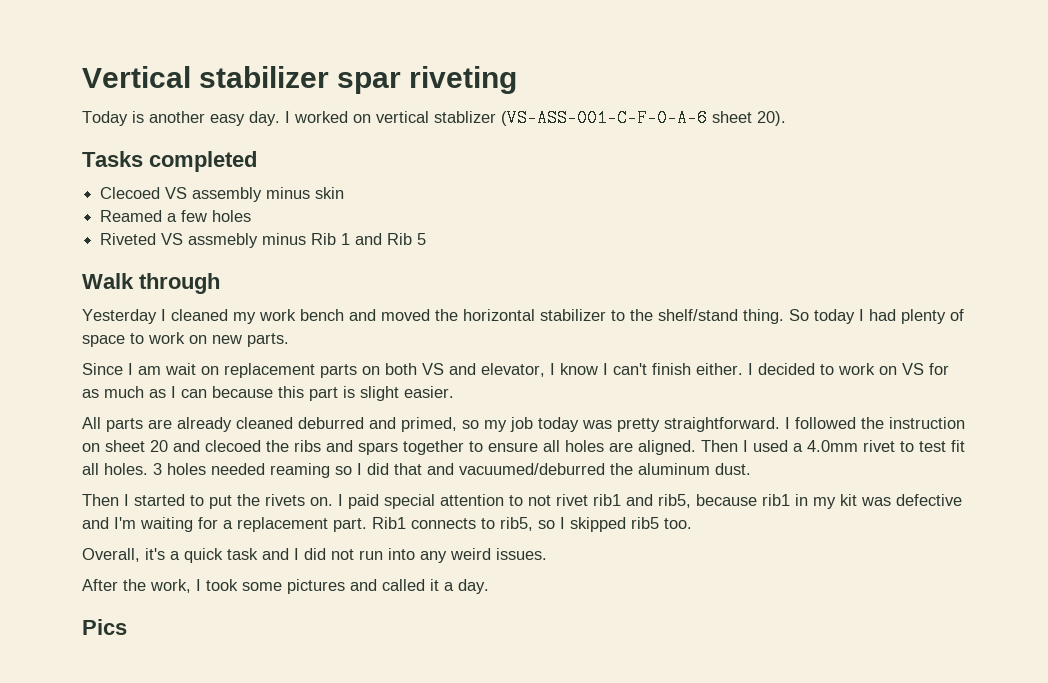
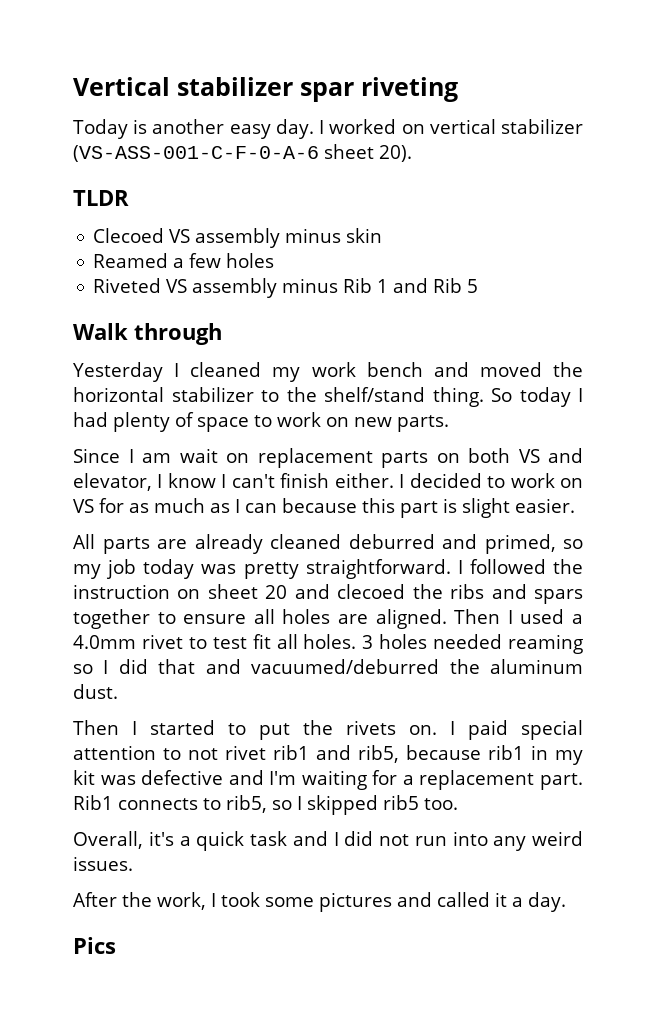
- I worked on vertical stablizer (VS-ASS-001-C-F-0-A-6 sheet 20).
+ I worked on vertical stabilizer (VS-ASS-001-C-F-0-A-6 sheet 20).
- Tasks completed
+ TLDR
- Riveted VS assmebly minus Rib 1 and Rib 5
+ Riveted VS assembly minus Rib 1 and Rib 5

